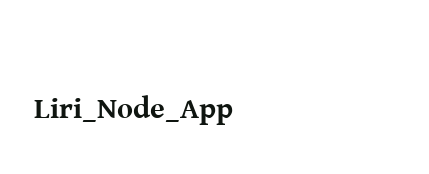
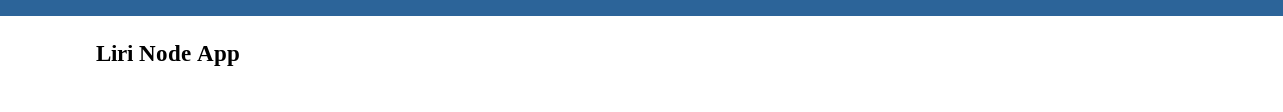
- Liri_Node_App
+ Liri Node App

